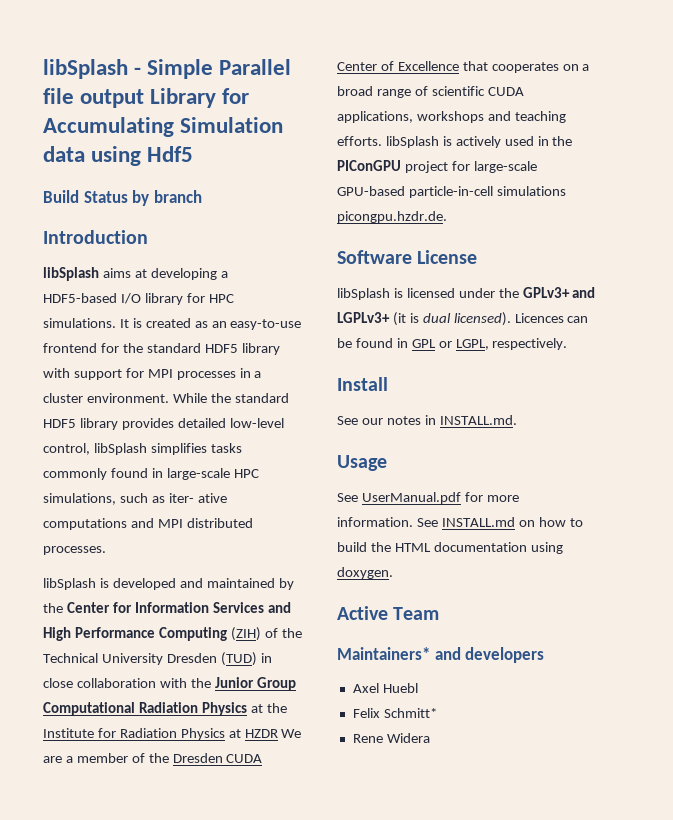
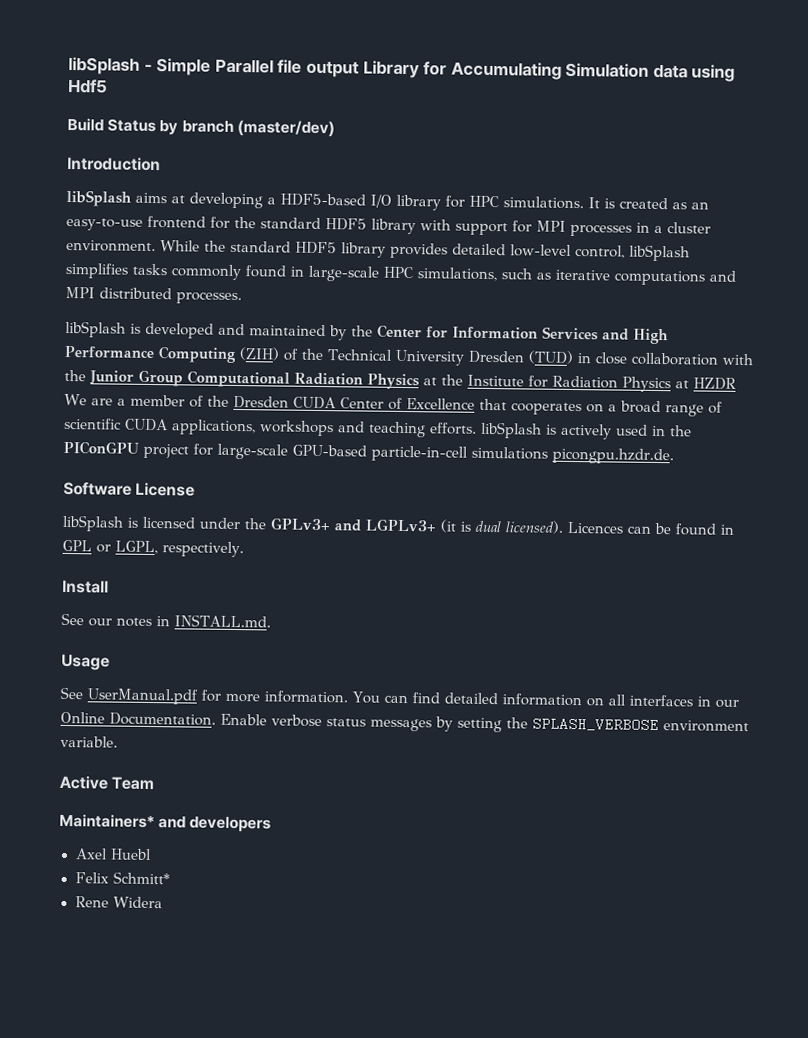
- Build Status by branch
+ Build Status by branch (master/dev)
- While the standard HDF5 library provides detailed low-level control, libSplash simplifies tasks commonly found in large-scale HPC simulations, such as iter- ative computations and MPI distributed processes.
+ While the standard HDF5 library provides detailed low-level control, libSplash simplifies tasks commonly found in large-scale HPC simulations, such as iterative computations and MPI distributed processes.
- See INSTALL.md on how to build the HTML documentation using doxygen.
+ You can find detailed information on all interfaces in our Online Documentation. Enable verbose status messages by setting the SPLASH_VERBOSE environment variable.

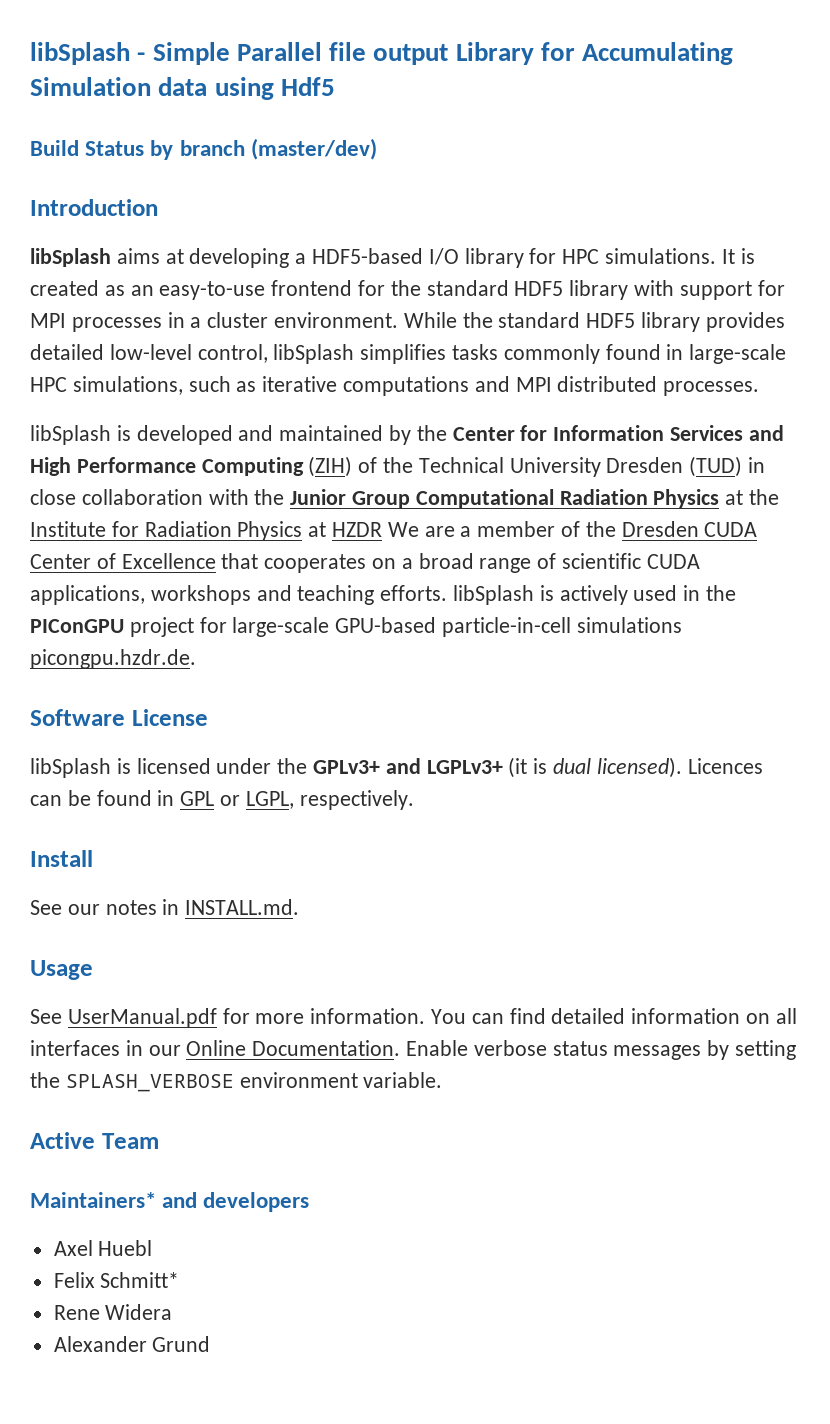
+ Alexander Grund

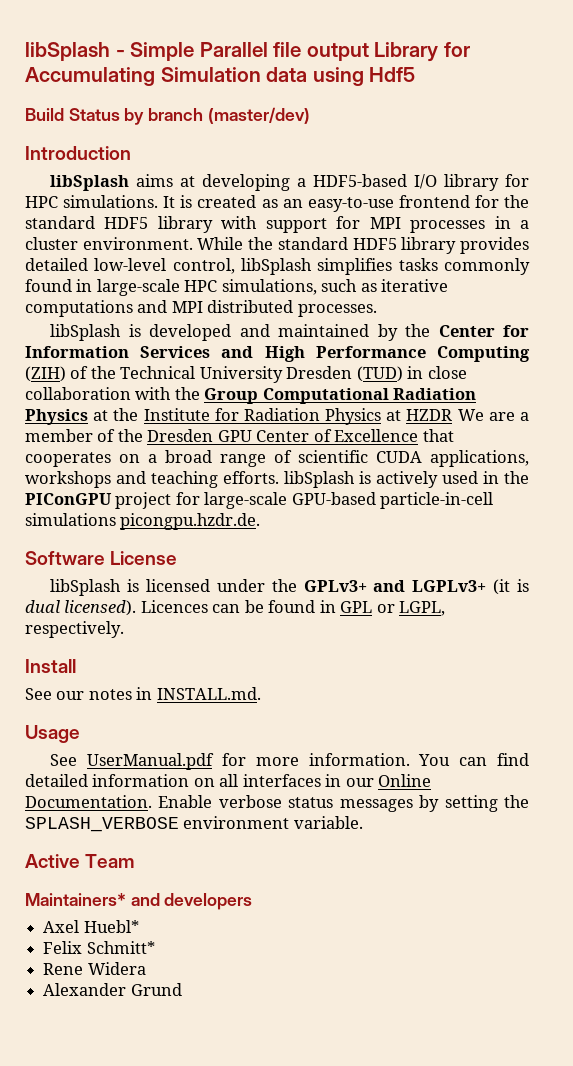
- libSplash is developed and maintained by the Center for Information Services and High Performance Computing (ZIH) of the Technical University Dresden (TUD) in close collaboration with the Junior Group Computational Radiation Physics at the Institute for Radiation Physics at HZDR We are a member of the Dresden CUDA Center of Excellence that cooperates on a broad range of scientific CUDA applications, workshops and teaching efforts. libSplash is actively used in the PIConGPU project for large-scale GPU-based particle-in-cell simulations picongpu.hzdr.de.
+ libSplash is developed and maintained by the Center for Information Services and High Performance Computing (ZIH) of the Technical University Dresden (TUD) in close collaboration with the Group Computational Radiation Physics at the Institute for Radiation Physics at HZDR We are a member of the Dresden GPU Center of Excellence that cooperates on a broad range of scientific CUDA applications, workshops and teaching efforts. libSplash is actively used in the PIConGPU project for large-scale GPU-based particle-in-cell simulations picongpu.hzdr.de.
- Axel Huebl
+ Axel Huebl*

